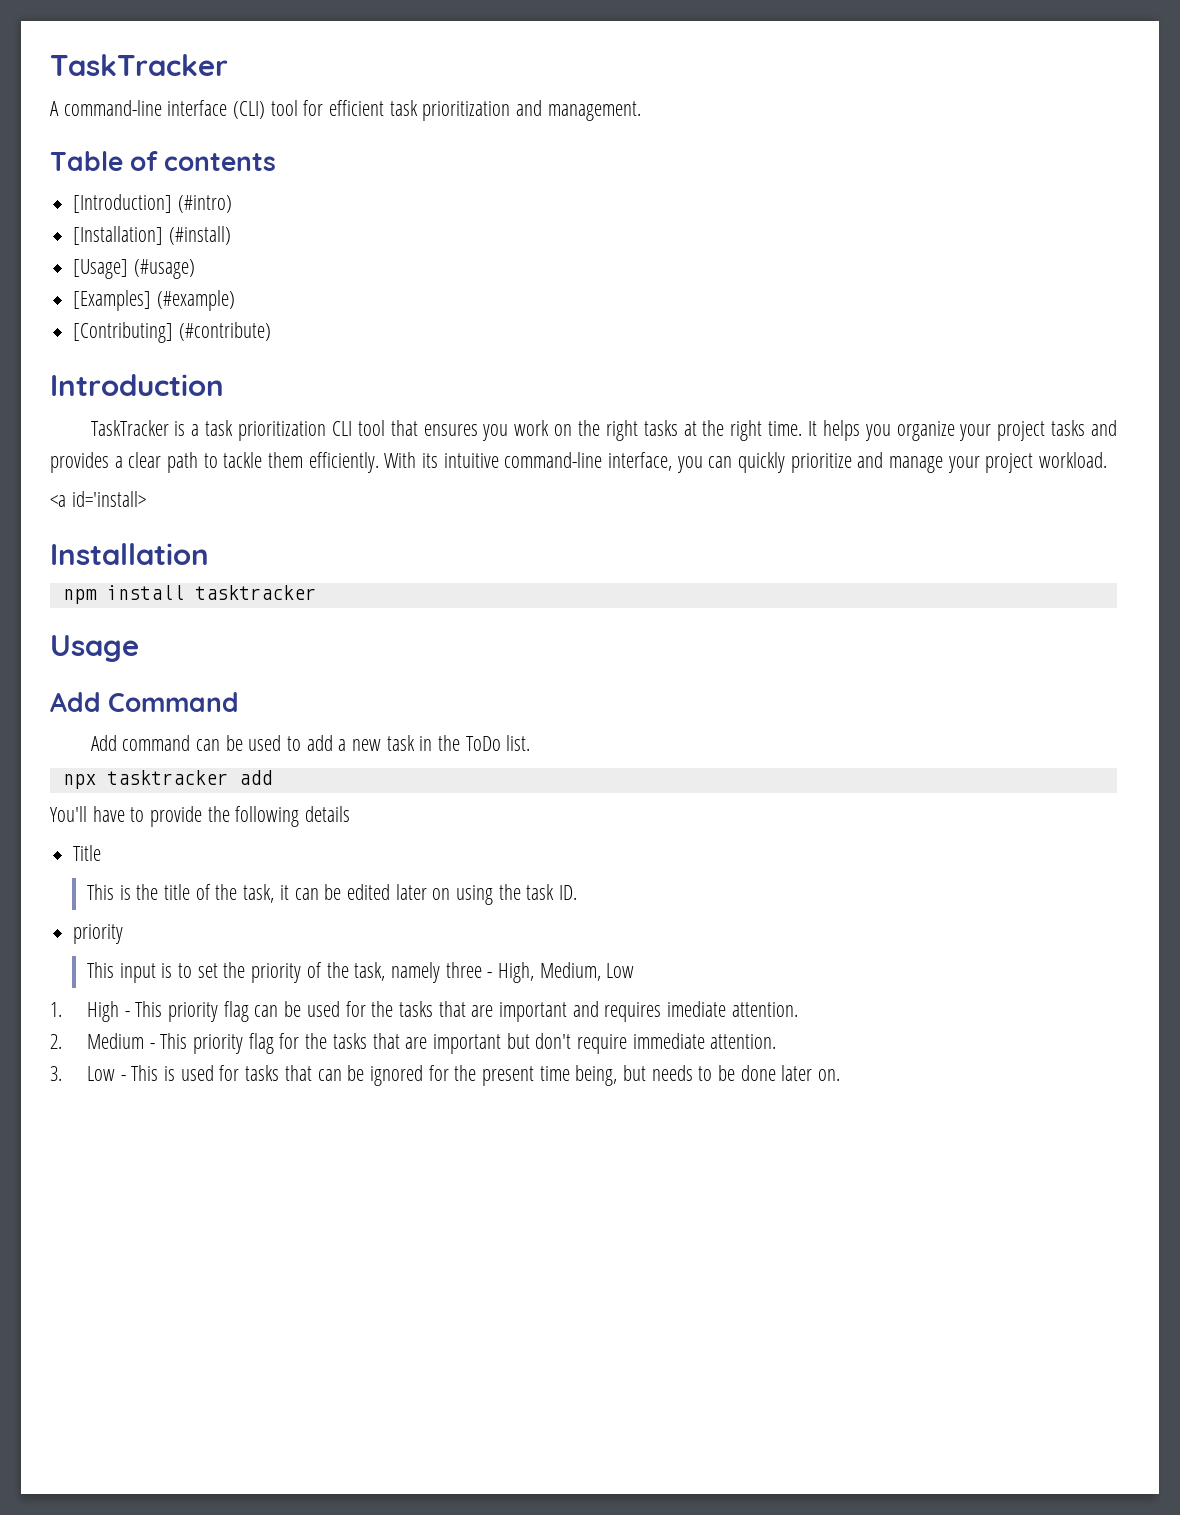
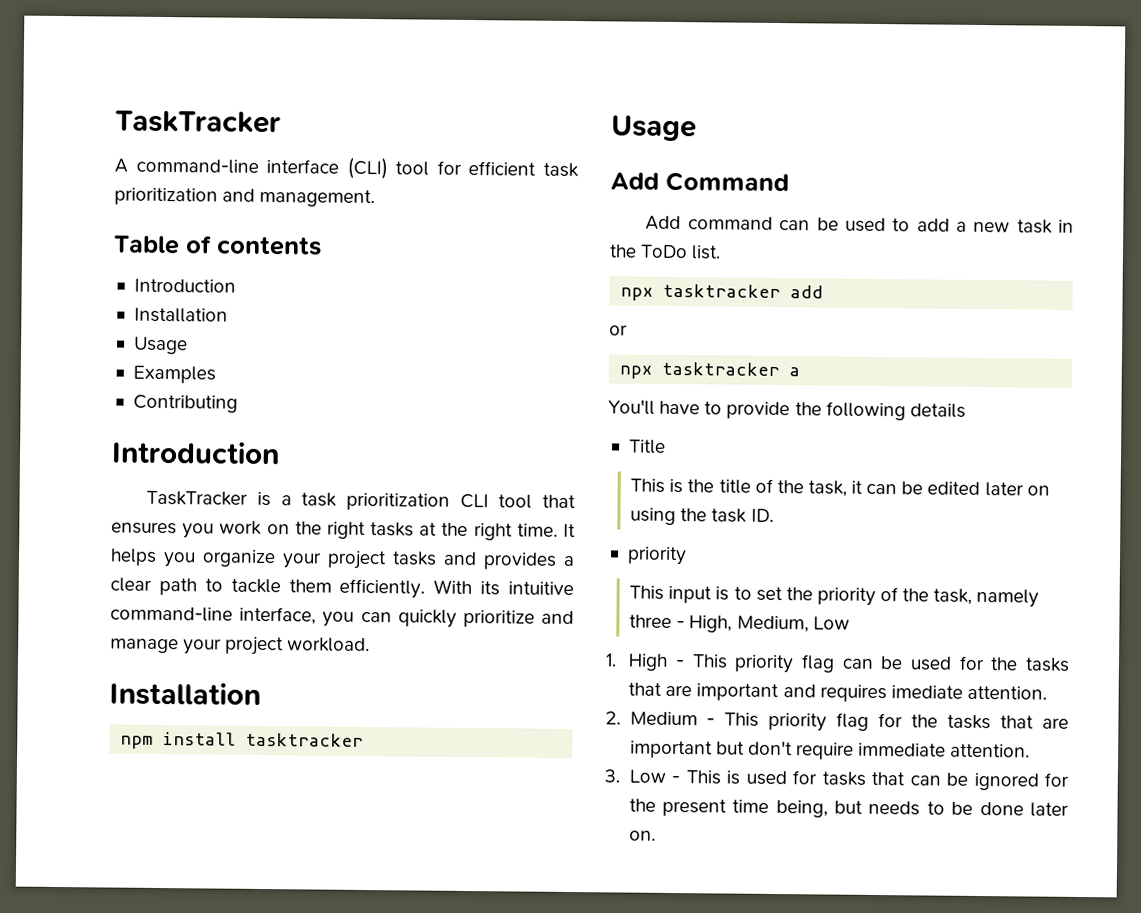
  Table of contents
- [Introduction] (#intro)
- [Installation] (#install)
- [Usage] (#usage)
- [Examples] (#example)
- [Contributing] (#contribute)
+ Introduction
+ Installation
+ Usage
+ Examples
+ Contributing
- <a id='install>
+ or
+ npx tasktracker a

